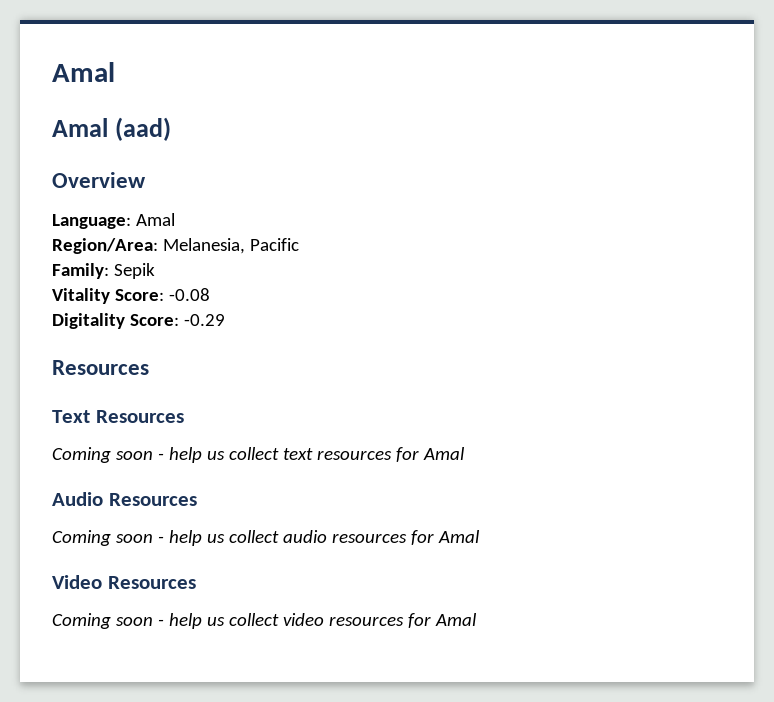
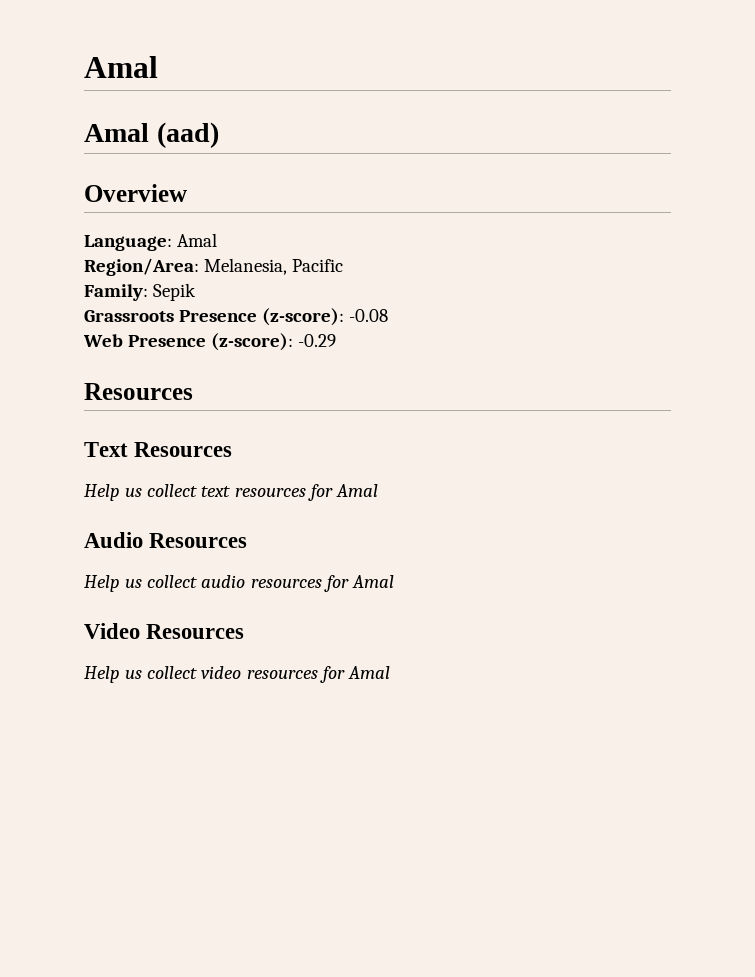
- Vitality Score: -0.08
- Digitality Score: -0.29
+ Grassroots Presence (z-score): -0.08
+ Web Presence (z-score): -0.29
- Coming soon - help us collect text resources for Amal
+ Help us collect text resources for Amal
- Coming soon - help us collect audio resources for Amal
+ Help us collect audio resources for Amal
- Coming soon - help us collect video resources for Amal
+ Help us collect video resources for Amal

